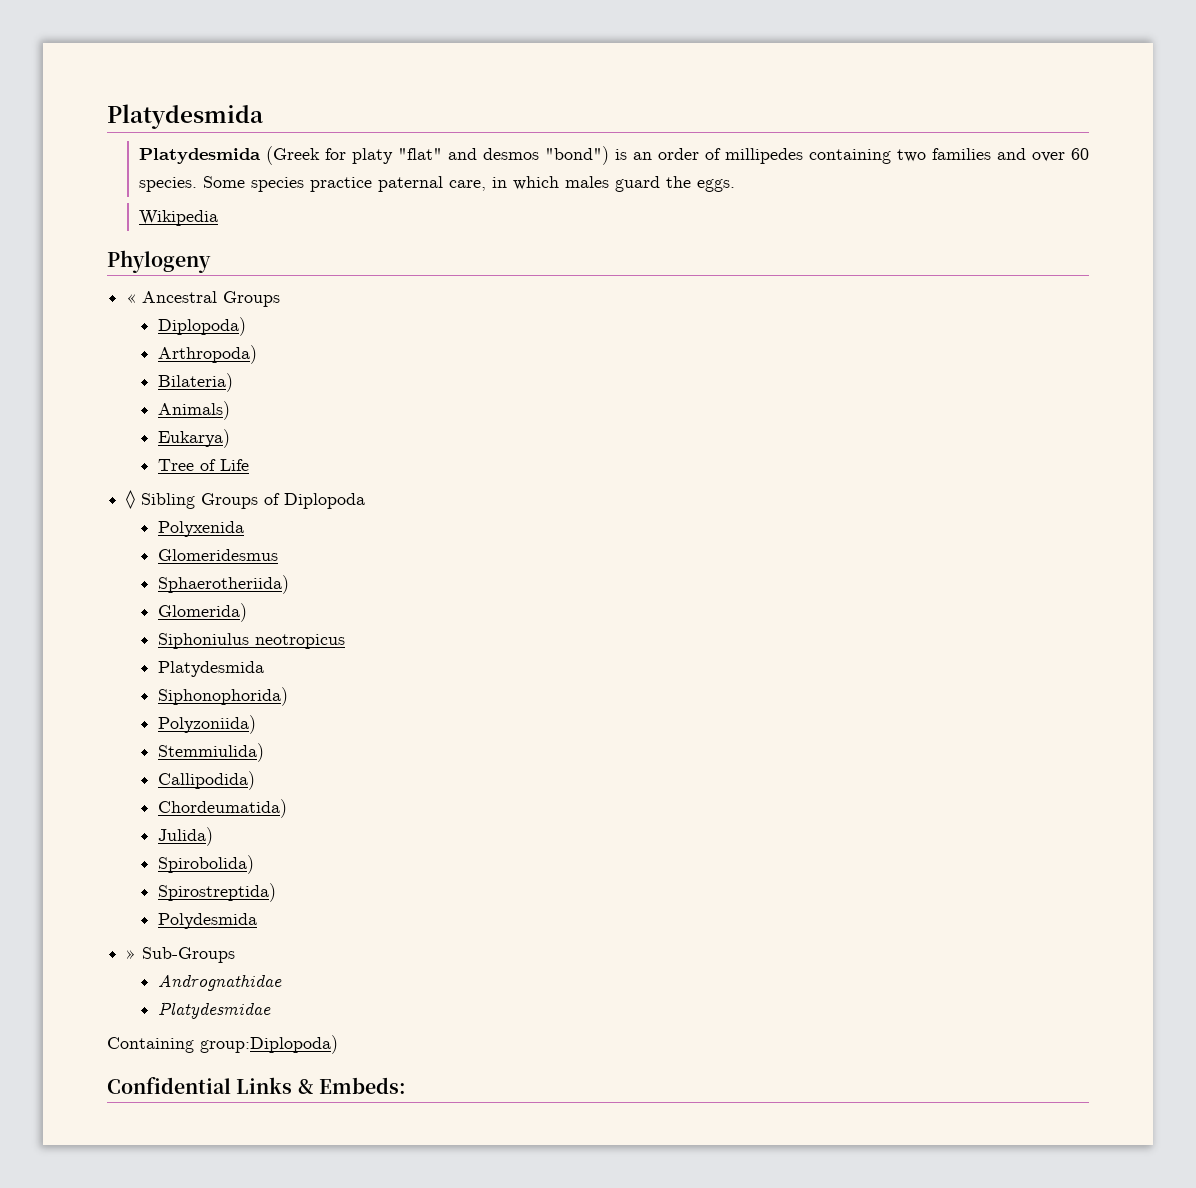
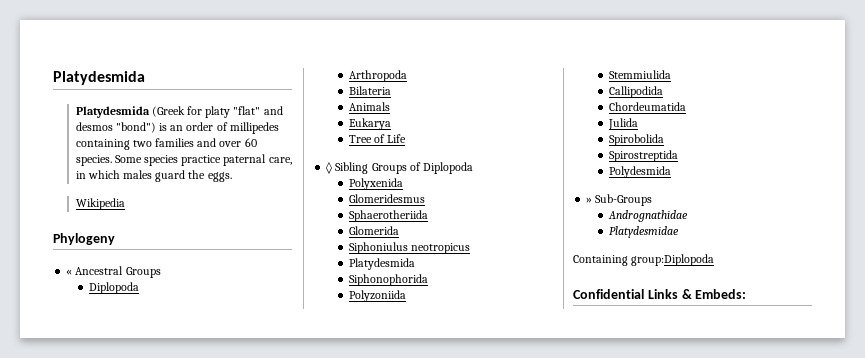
  « Ancestral Groups
- Diplopoda)
- Arthropoda)
- Bilateria)
- Animals)
- Eukarya)
+ Diplopoda
+ Arthropoda
+ Bilateria
+ Animals
+ Eukarya
- Sphaerotheriida)
- Glomerida)
+ Sphaerotheriida
+ Glomerida
- Siphonophorida)
- Polyzoniida)
- Stemmiulida)
- Callipodida)
- Chordeumatida)
- Julida)
- Spirobolida)
- Spirostreptida)
+ Siphonophorida
+ Polyzoniida
+ Stemmiulida
+ Callipodida
+ Chordeumatida
+ Julida
+ Spirobolida
+ Spirostreptida
- Containing group:Diplopoda)
+ Containing group:Diplopoda

